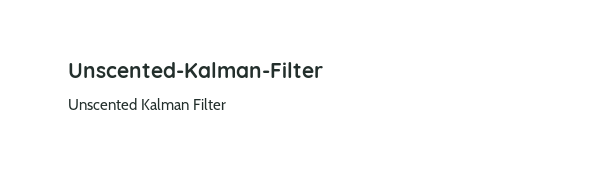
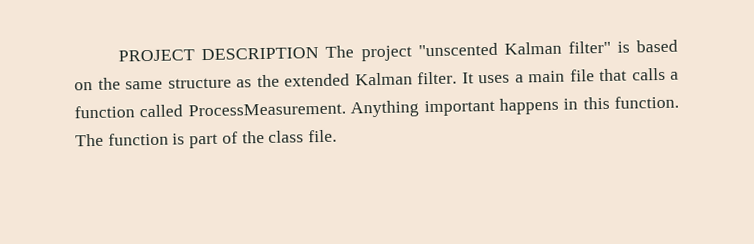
- Unscented-Kalman-Filter
- Unscented Kalman Filter
+ PROJECT DESCRIPTION The project "unscented Kalman filter" is based on the same structure as the extended Kalman filter. It uses a main file that calls a function called ProcessMeasurement. Anything important happens in this function. The function is part of the class file.

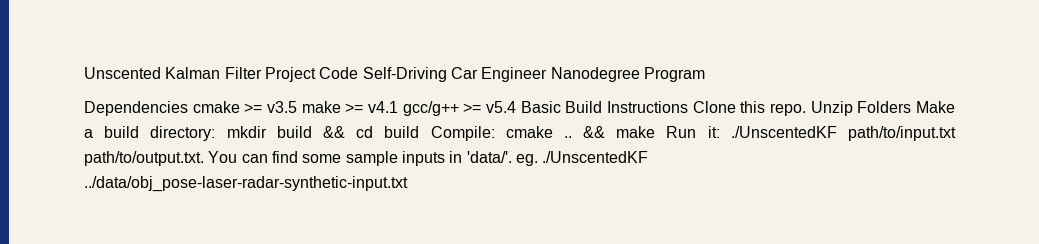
- PROJECT DESCRIPTION The project "unscented Kalman filter" is based on the same structure as the extended Kalman filter. It uses a main file that calls a function called ProcessMeasurement. Anything important happens in this function. The function is part of the class file.
+ Unscented Kalman Filter Project Code Self-Driving Car Engineer Nanodegree Program
+ Dependencies cmake >= v3.5 make >= v4.1 gcc/g++ >= v5.4 Basic Build Instructions Clone this repo. Unzip Folders Make a build directory: mkdir build && cd build Compile: cmake .. && make Run it: ./UnscentedKF path/to/input.txt path/to/output.txt. You can find some sample inputs in 'data/'. eg. ./UnscentedKF ../data/obj_pose-laser-radar-synthetic-input.txt

